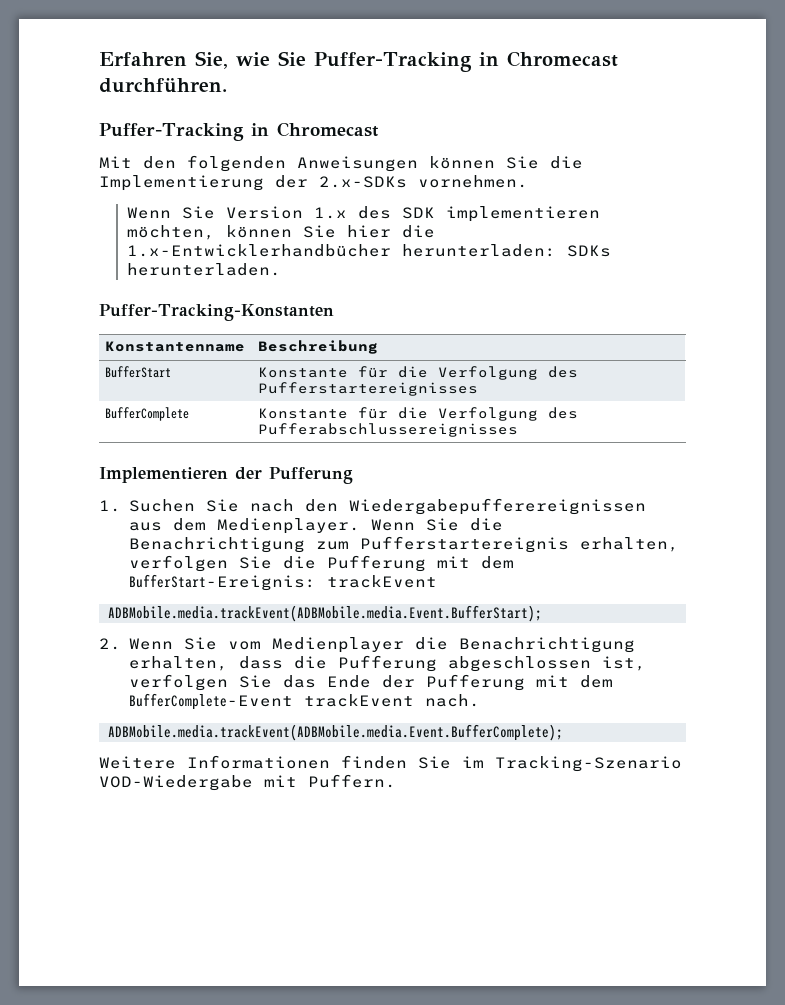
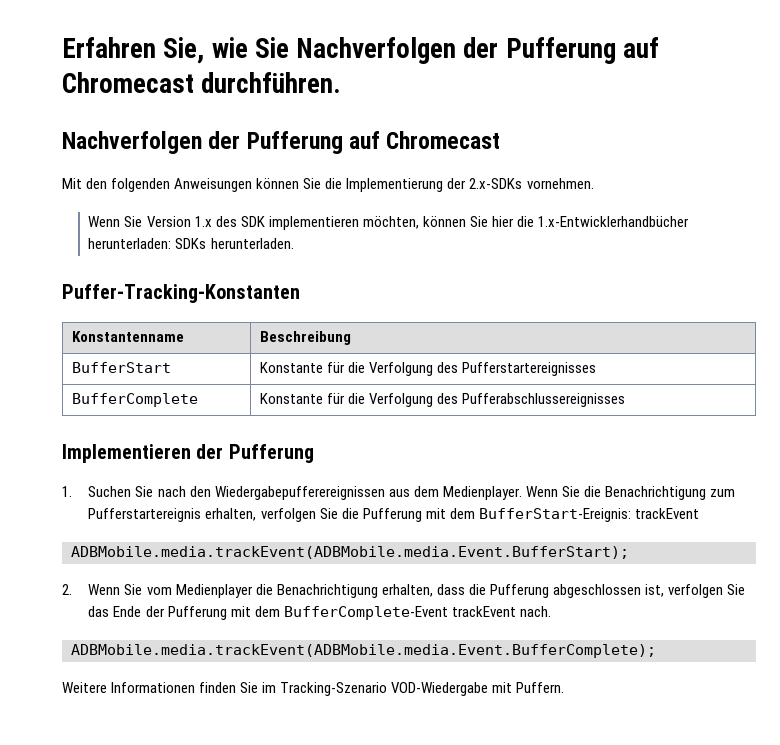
- Erfahren Sie, wie Sie Puffer-Tracking in Chromecast durchführen.
- Puffer-Tracking in Chromecast
+ Erfahren Sie, wie Sie Nachverfolgen der Pufferung auf Chromecast durchführen.
+ Nachverfolgen der Pufferung auf Chromecast

